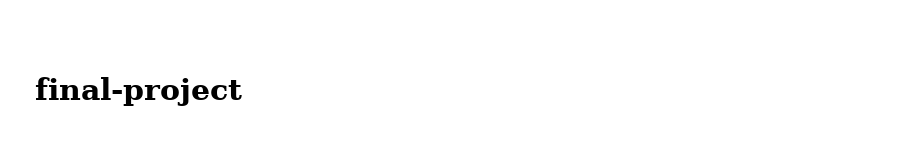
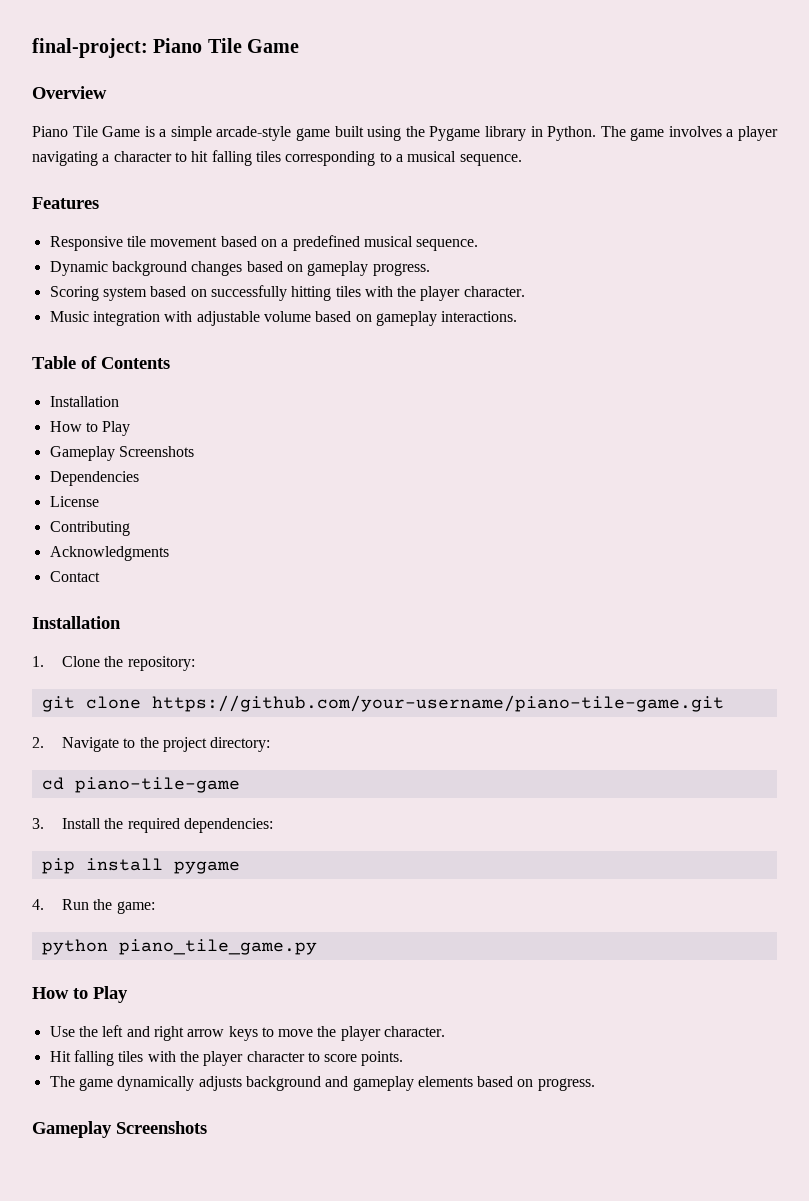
- final-project
+ final-project: Piano Tile Game
+ Overview
+ Piano Tile Game is a simple arcade-style game built using the Pygame library in Python. The game involves a player navigating a character to hit falling tiles corresponding to a musical sequence.
+ Features
+ Responsive tile movement based on a predefined musical sequence.
+ Dynamic background changes based on gameplay progress.
+ Scoring system based on successfully hitting tiles with the player character.
+ Music integration with adjustable volume based on gameplay interactions.
+ Table of Contents
+ Installation
+ How to Play
+ Gameplay Screenshots
+ Dependencies
+ License
+ Contributing
+ Acknowledgments
+ Contact
+ Installation
+ 1. Clone the repository:
+ git clone https://github.com/your-username/piano-tile-game.git
+ 2. Navigate to the project directory:
+ cd piano-tile-game
+ 3. Install the required dependencies:
+ pip install pygame
+ 4. Run the game:
+ python piano_tile_game.py
+ How to Play
+ Use the left and right arrow keys to move the player character.
+ Hit falling tiles with the player character to score points.
+ The game dynamically adjusts background and gameplay elements based on progress.
+ Gameplay Screenshots

